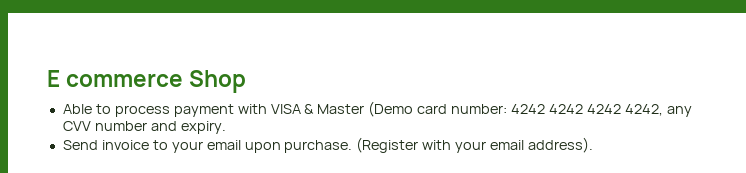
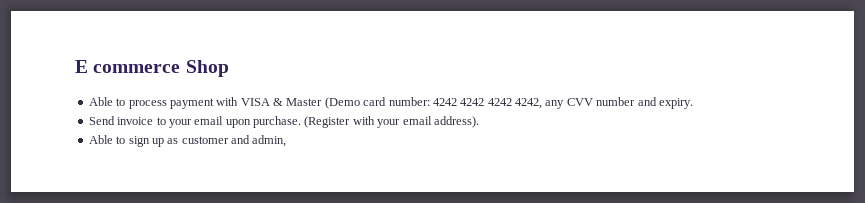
+ Able to sign up as customer and admin,

